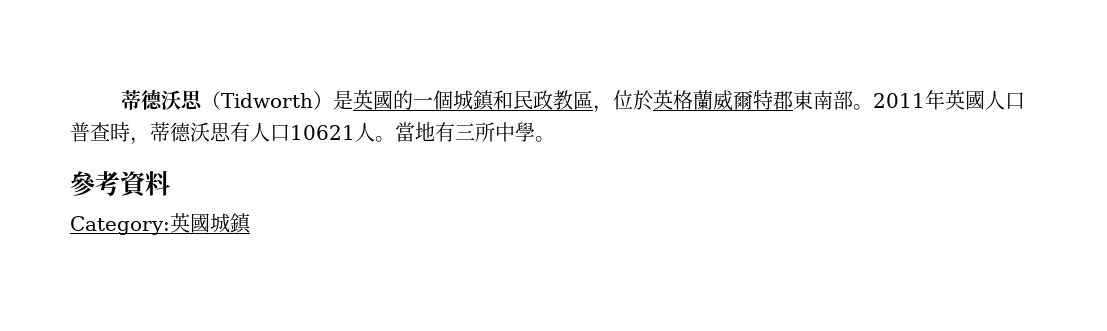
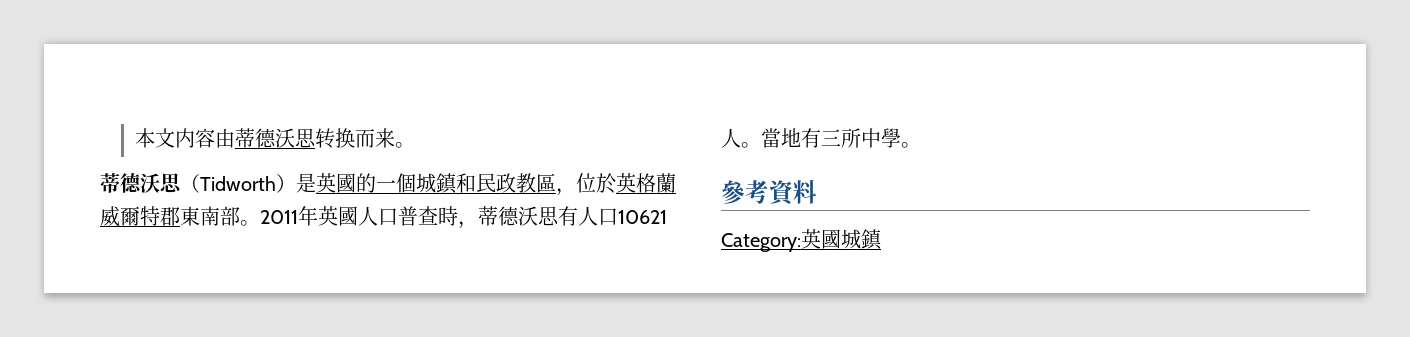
+ 本文内容由蒂德沃思转换而来。

